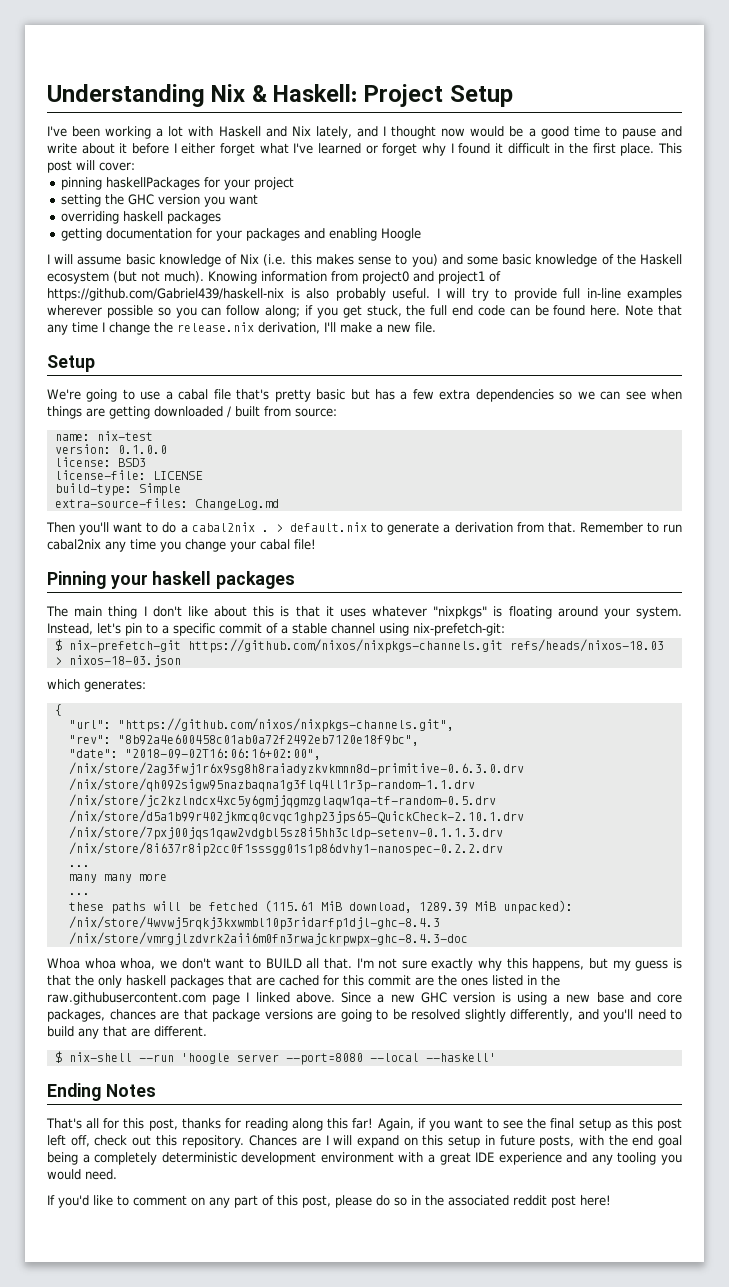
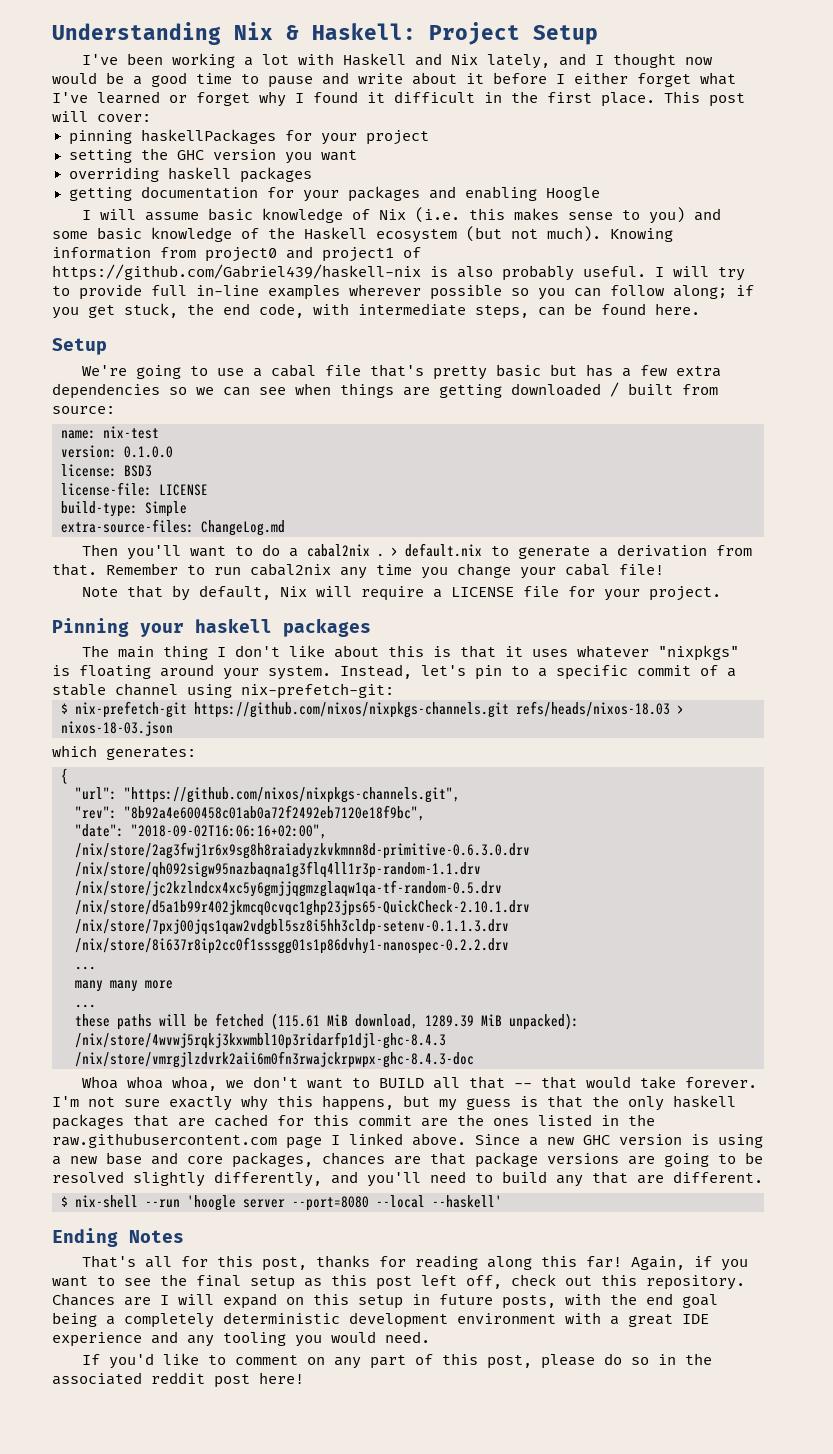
- I will try to provide full in-line examples wherever possible so you can follow along; if you get stuck, the full end code can be found here. Note that any time I change the release.nix derivation, I'll make a new file.
+ I will try to provide full in-line examples wherever possible so you can follow along; if you get stuck, the end code, with intermediate steps, can be found here.
+ Note that by default, Nix will require a LICENSE file for your project.
- Whoa whoa whoa, we don't want to BUILD all that.
+ Whoa whoa whoa, we don't want to BUILD all that -- that would take forever.

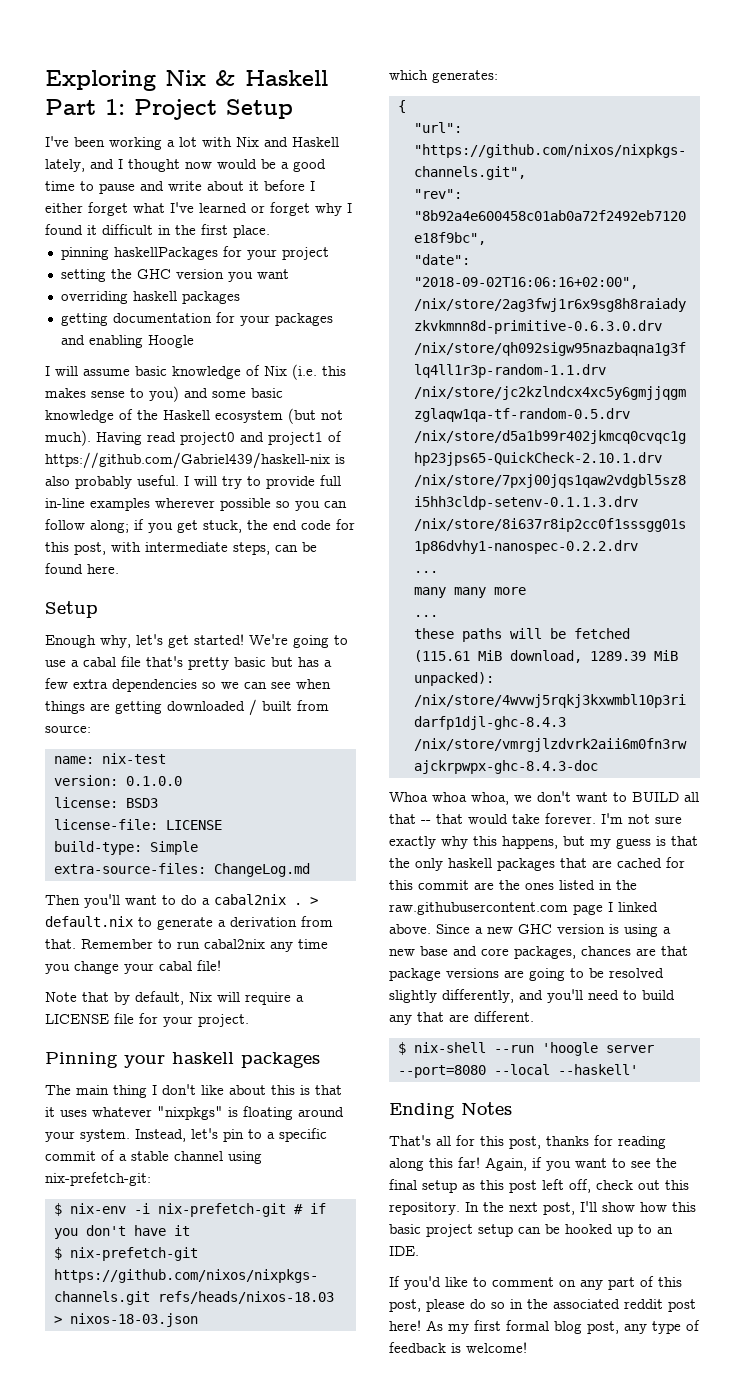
- Understanding Nix & Haskell: Project Setup
+ Exploring Nix & Haskell Part 1: Project Setup
- I've been working a lot with Haskell and Nix lately, and I thought now would be a good time to pause and write about it before I either forget what I've learned or forget why I found it difficult in the first place. This post will cover:
+ I've been working a lot with Nix and Haskell lately, and I thought now would be a good time to pause and write about it before I either forget what I've learned or forget why I found it difficult in the first place.
- Knowing information from project0 and project1 of https://github.com/Gabriel439/haskell-nix is also probably useful.
+ Having read project0 and project1 of https://github.com/Gabriel439/haskell-nix is also probably useful.
- I will try to provide full in-line examples wherever possible so you can follow along; if you get stuck, the end code, with intermediate steps, can be found here.
+ I will try to provide full in-line examples wherever possible so you can follow along; if you get stuck, the end code for this post, with intermediate steps, can be found here.
+ Enough why, let's get started!
+ $ nix-env -i nix-prefetch-git # if you don't have it
- Chances are I will expand on this setup in future posts, with the end goal being a completely deterministic development environment with a great IDE experience and any tooling you would need.
+ In the next post, I'll show how this basic project setup can be hooked up to an IDE.
+ As my first formal blog post, any type of feedback is welcome!

